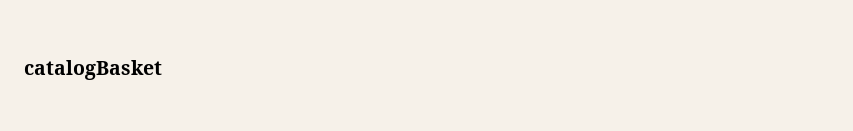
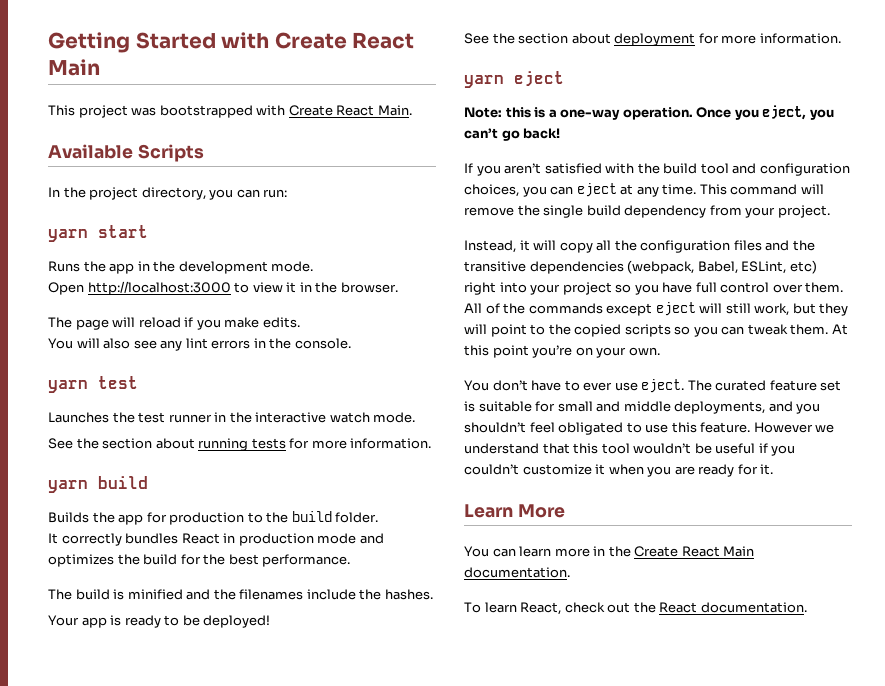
- catalogBasket
+ Getting Started with Create React Main
+ This project was bootstrapped with Create React Main.
+ Available Scripts
+ In the project directory, you can run:
+ yarn start
+ Runs the app in the development mode.
+ Open http://localhost:3000 to view it in the browser.
+ The page will reload if you make edits.
+ You will also see any lint errors in the console.
+ yarn test
+ Launches the test runner in the interactive watch mode.
+ See the section about running tests for more information.
+ yarn build
+ Builds the app for production to the build folder.
+ It correctly bundles React in production mode and optimizes the build for the best performance.
+ The build is minified and the filenames include the hashes.
+ Your app is ready to be deployed!
+ See the section about deployment for more information.
+ yarn eject
+ Note: this is a one-way operation. Once you eject, you can’t go back!
+ If you aren’t satisfied with the build tool and configuration choices, you can eject at any time. This command will remove the single build dependency from your project.
+ Instead, it will copy all the configuration files and the transitive dependencies (webpack, Babel, ESLint, etc) right into your project so you have full control over them. All of the commands except eject will still work, but they will point to the copied scripts so you can tweak them. At this point you’re on your own.
+ You don’t have to ever use eject. The curated feature set is suitable for small and middle deployments, and you shouldn’t feel obligated to use this feature. However we understand that this tool wouldn’t be useful if you couldn’t customize it when you are ready for it.
+ Learn More
+ You can learn more in the Create React Main documentation.
+ To learn React, check out the React documentation.

